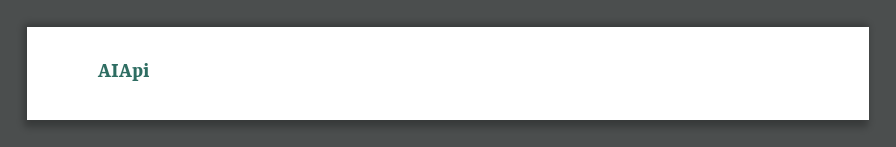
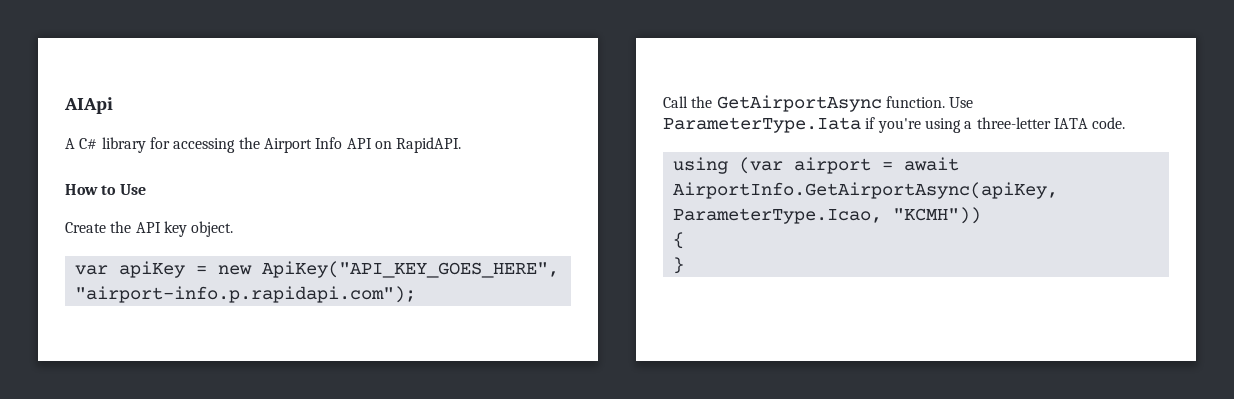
+ A C# library for accessing the Airport Info API on RapidAPI.
+ How to Use
+ Create the API key object.
+ var apiKey = new ApiKey("API_KEY_GOES_HERE", "airport-info.p.rapidapi.com");
+ Call the GetAirportAsync function. Use ParameterType.Iata if you're using a three-letter IATA code.
+ using (var airport = await AirportInfo.GetAirportAsync(apiKey, ParameterType.Icao, "KCMH"))
+ {
+ }

